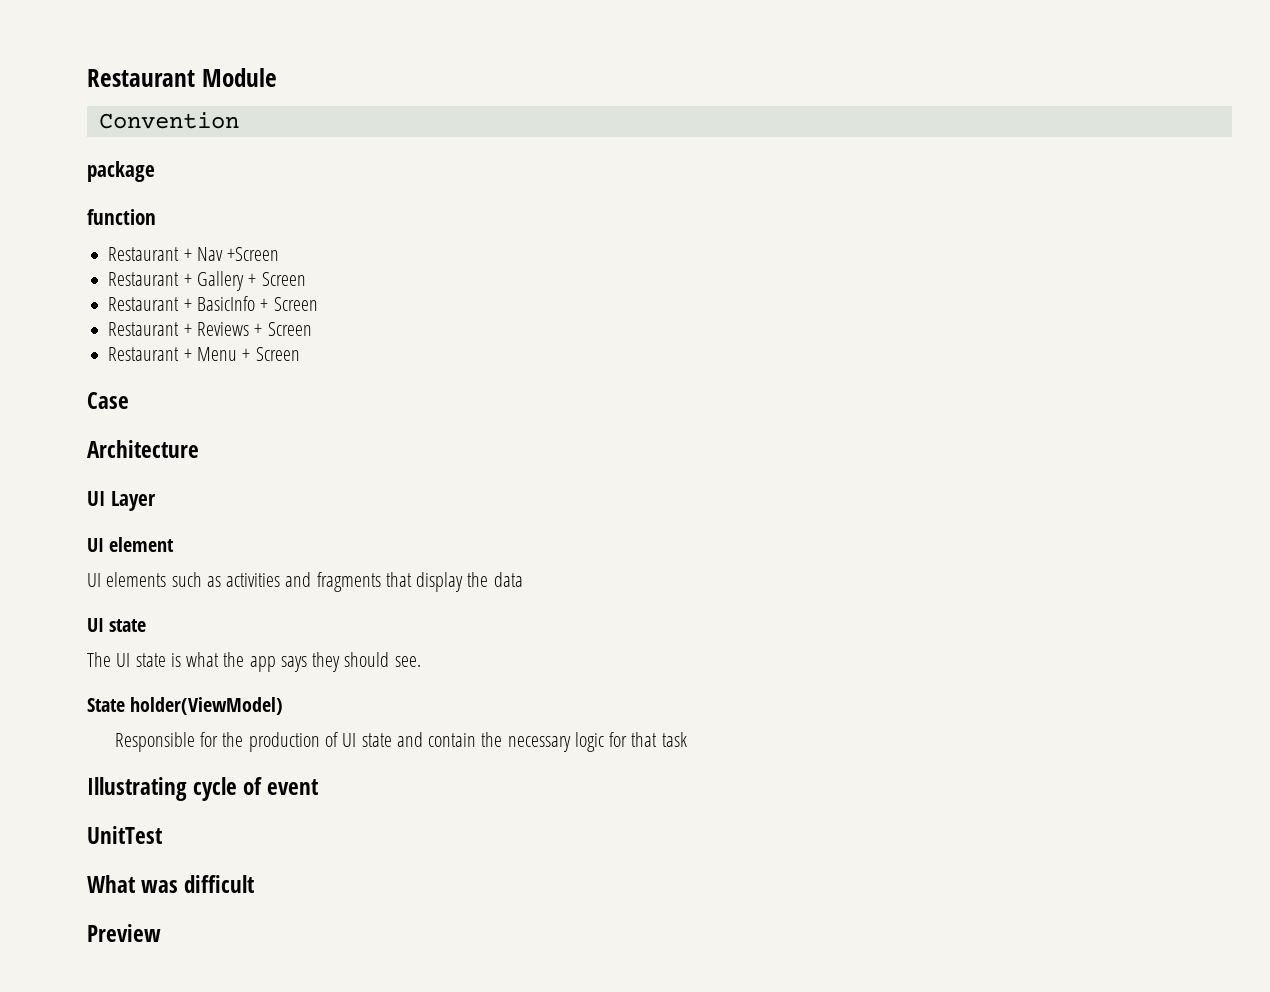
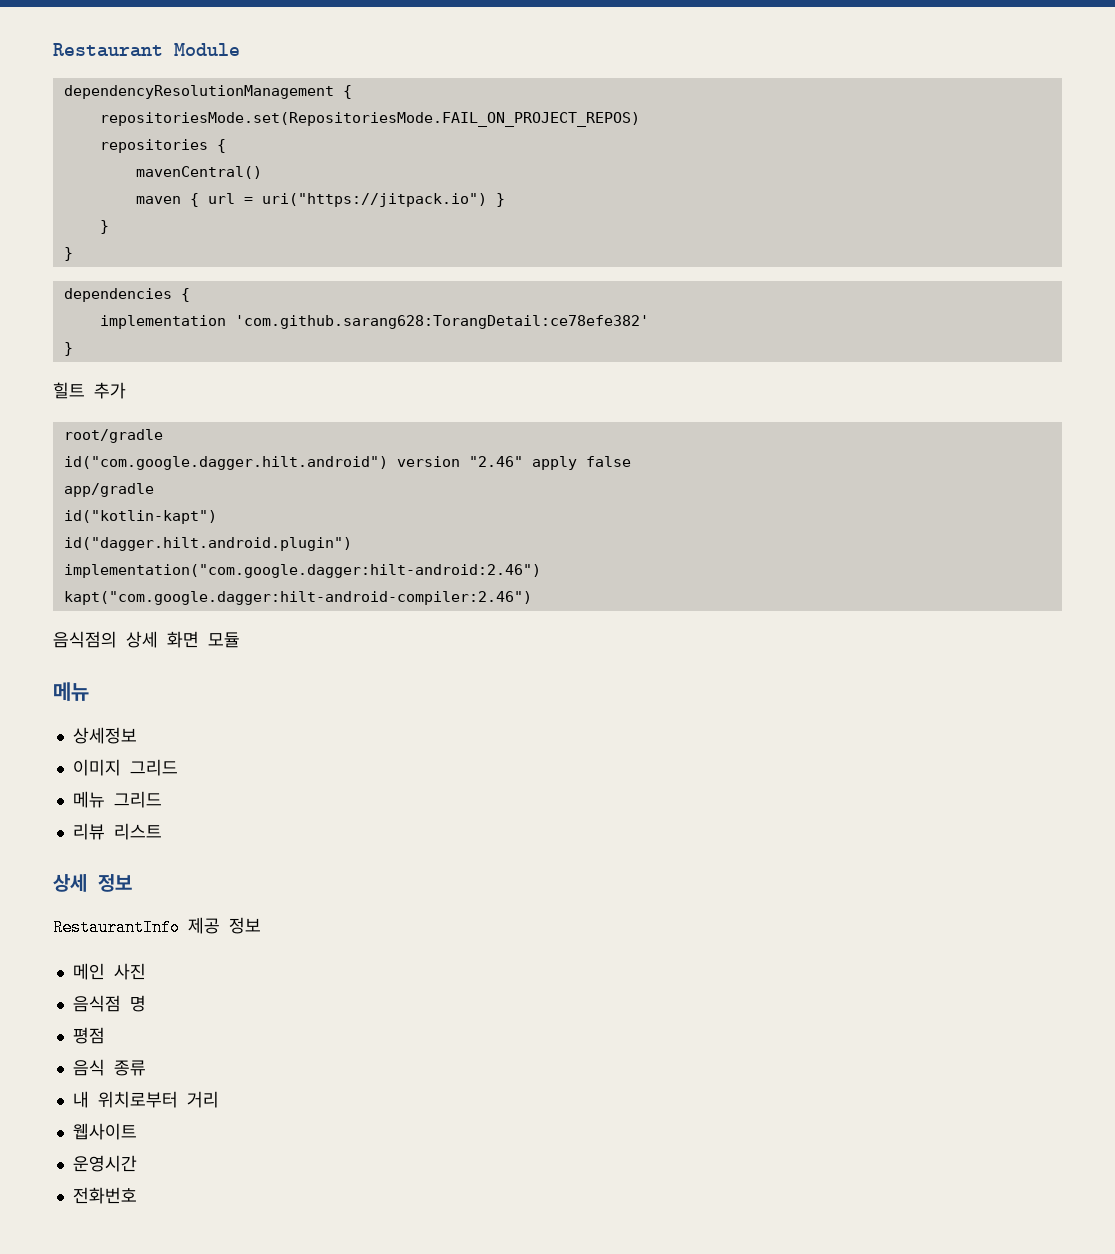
- Convention
- package
- function
- Restaurant + Nav +Screen
- Restaurant + Gallery + Screen
- Restaurant + BasicInfo + Screen
- Restaurant + Reviews + Screen
- Restaurant + Menu + Screen
- Case
- Architecture
- UI Layer
- UI element
- UI elements such as activities and fragments that display the data
- UI state
- The UI state is what the app says they should see.
- State holder(ViewModel)
- Responsible for the production of UI state and contain the necessary logic for that task
- Illustrating cycle of event
- UnitTest
- What was difficult
- Preview
+ dependencyResolutionManagement {
+ repositoriesMode.set(RepositoriesMode.FAIL_ON_PROJECT_REPOS)
+ repositories {
+ mavenCentral()
+ maven { url = uri("https://jitpack.io") }
+ }
+ }
+ dependencies {
+ implementation 'com.github.sarang628:TorangDetail:ce78efe382'
+ }
+ 힐트 추가
+ root/gradle
+ id("com.google.dagger.hilt.android") version "2.46" apply false
+ app/gradle
+ id("kotlin-kapt")
+ id("dagger.hilt.android.plugin")
+ implementation("com.google.dagger:hilt-android:2.46")
+ kapt("com.google.dagger:hilt-android-compiler:2.46")
+ 음식점의 상세 화면 모듈
+ 메뉴
+ 상세정보
+ 이미지 그리드
+ 메뉴 그리드
+ 리뷰 리스트
+ 상세 정보
+ RestaurantInfo 제공 정보
+ 메인 사진
+ 음식점 명
+ 평점
+ 음식 종류
+ 내 위치로부터 거리
+ 웹사이트
+ 운영시간
+ 전화번호

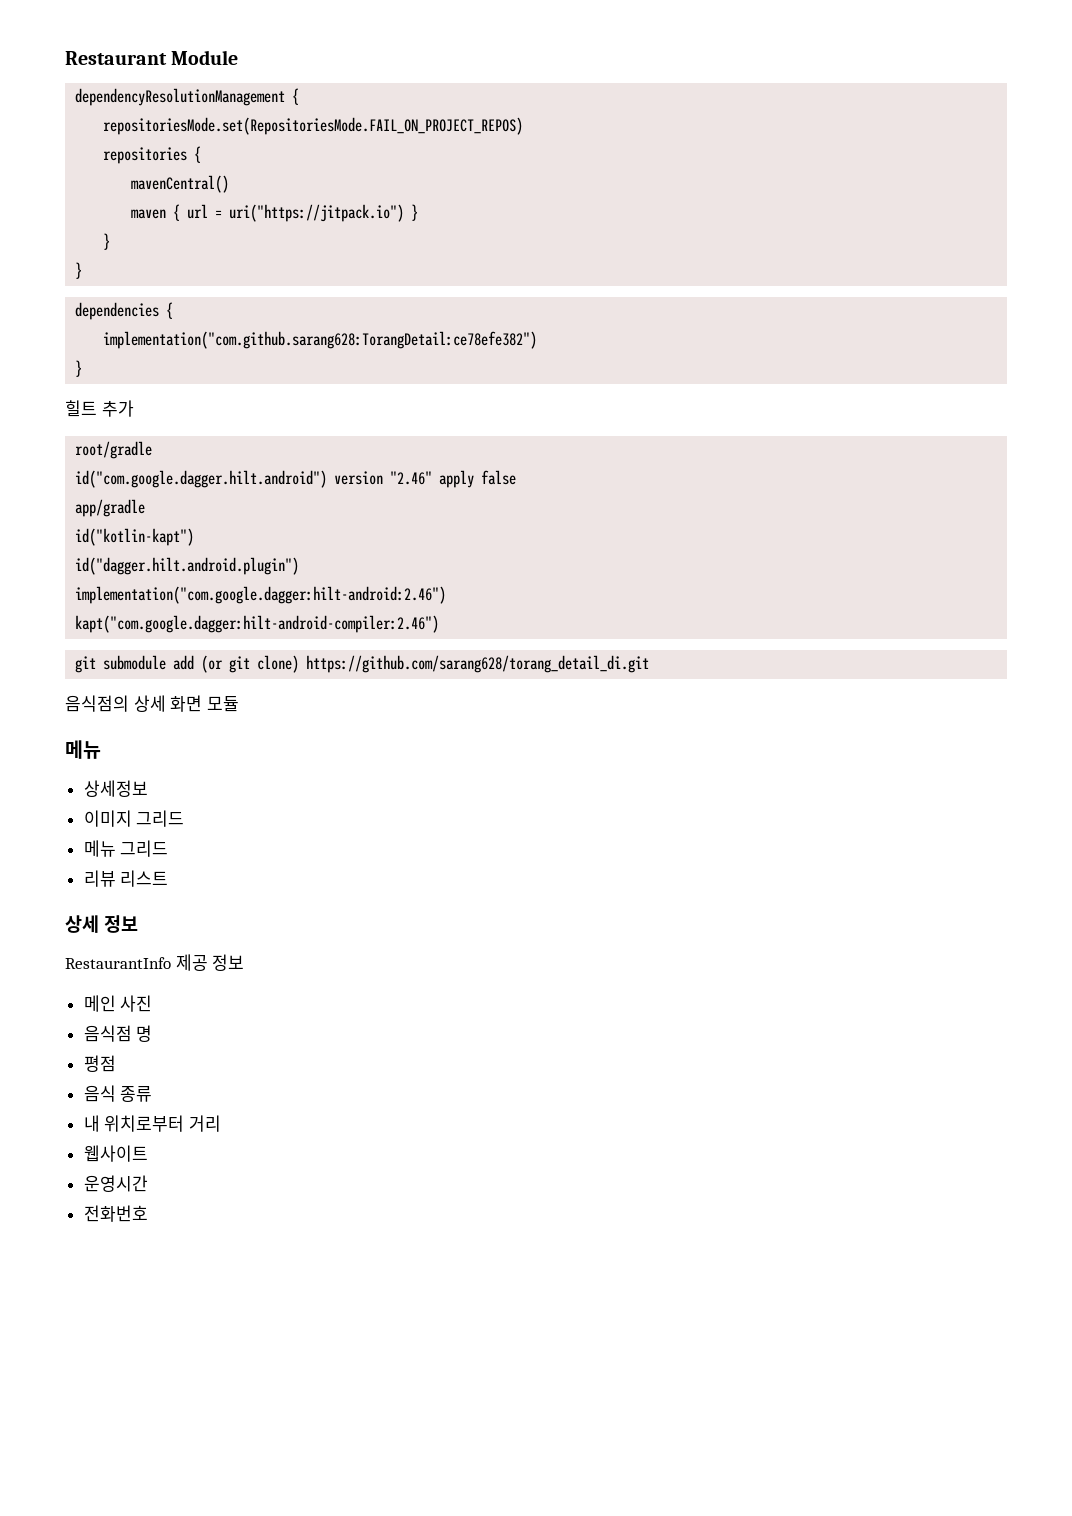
- implementation 'com.github.sarang628:TorangDetail:ce78efe382'
+ implementation("com.github.sarang628:TorangDetail:ce78efe382")
+ git submodule add (or git clone) https://github.com/sarang628/torang_detail_di.git

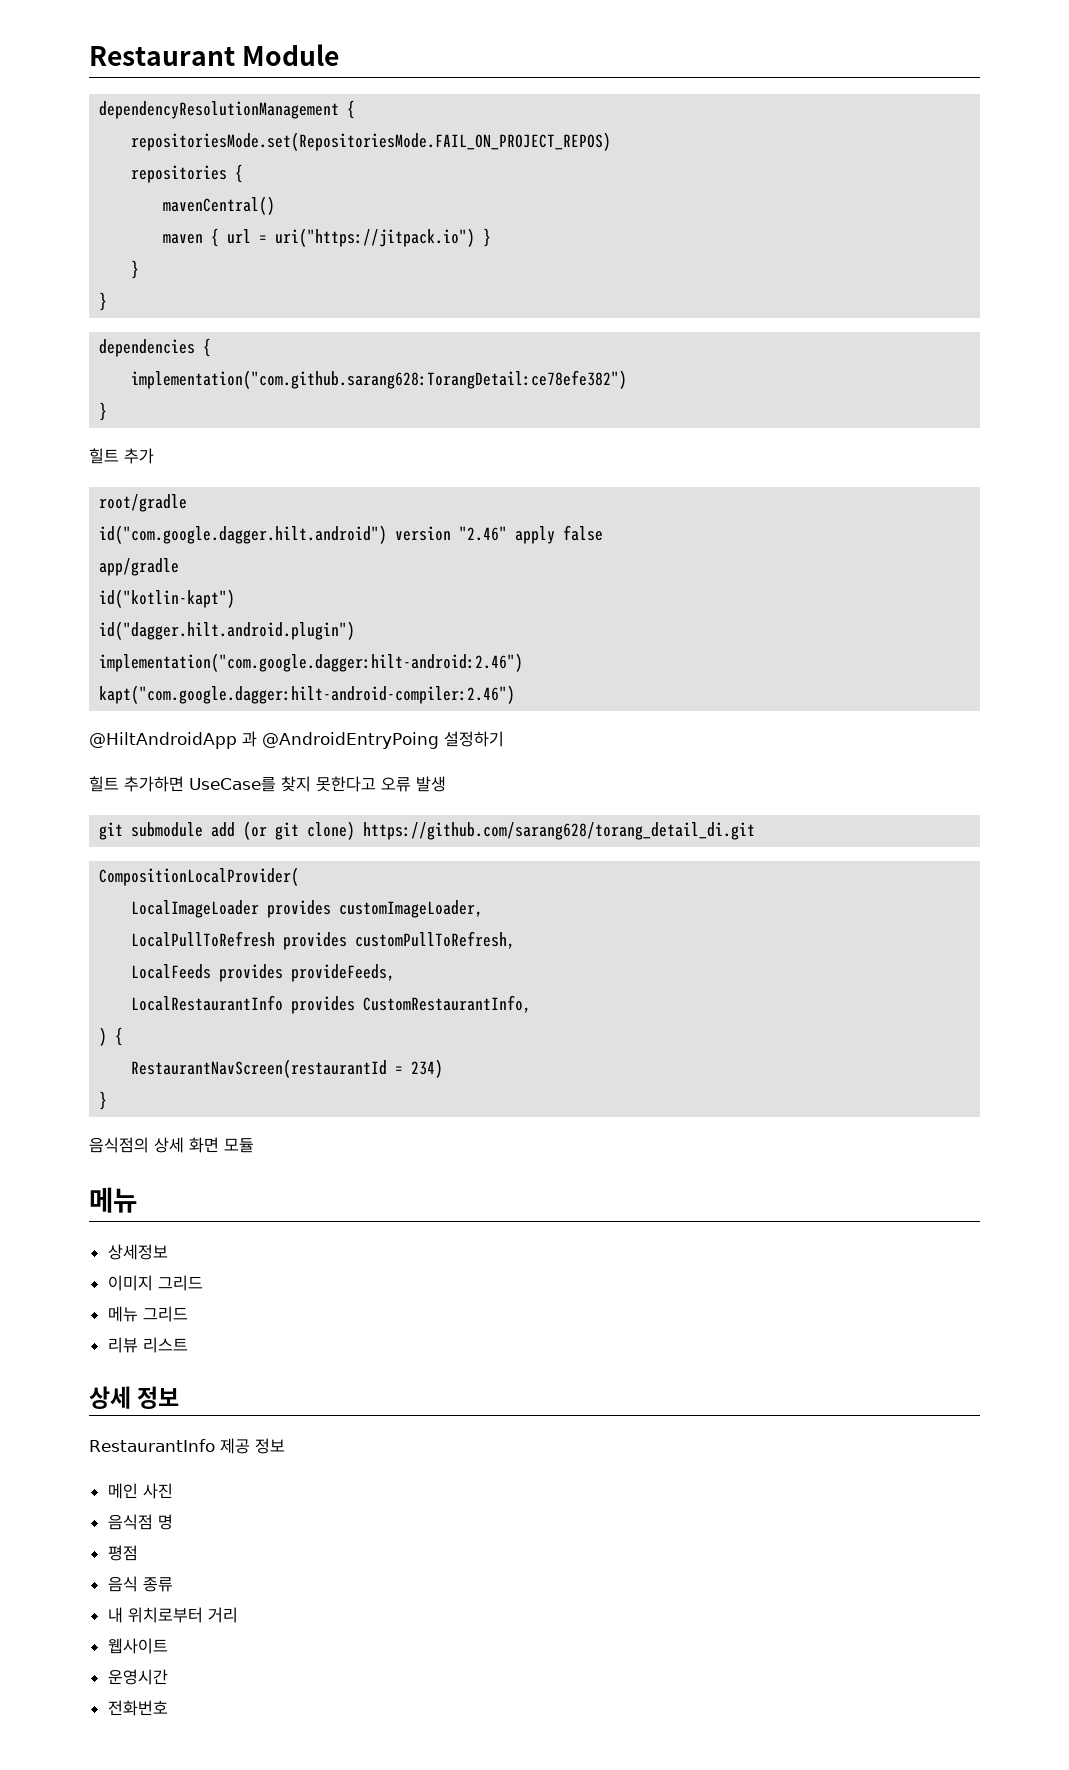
+ @HiltAndroidApp 과 @AndroidEntryPoing 설정하기
+ 힐트 추가하면 UseCase를 찾지 못한다고 오류 발생
+ CompositionLocalProvider(
+ LocalImageLoader provides customImageLoader,
+ LocalPullToRefresh provides customPullToRefresh,
+ LocalFeeds provides provideFeeds,
+ LocalRestaurantInfo provides CustomRestaurantInfo,
+ ) {
+ RestaurantNavScreen(restaurantId = 234)
+ }

